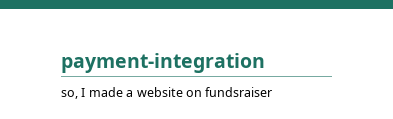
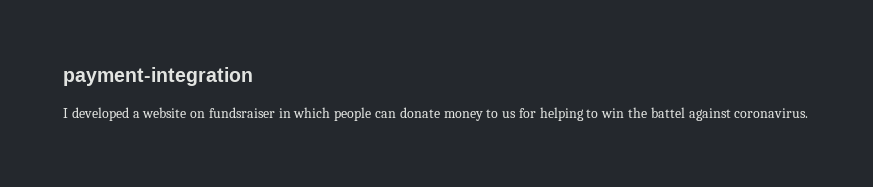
- so, I made a website on fundsraiser
+ I developed a website on fundsraiser in which people can donate money to us for helping to win the battel against coronavirus.

